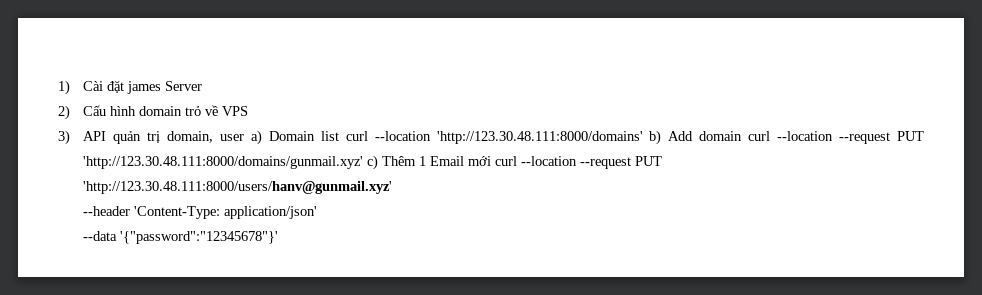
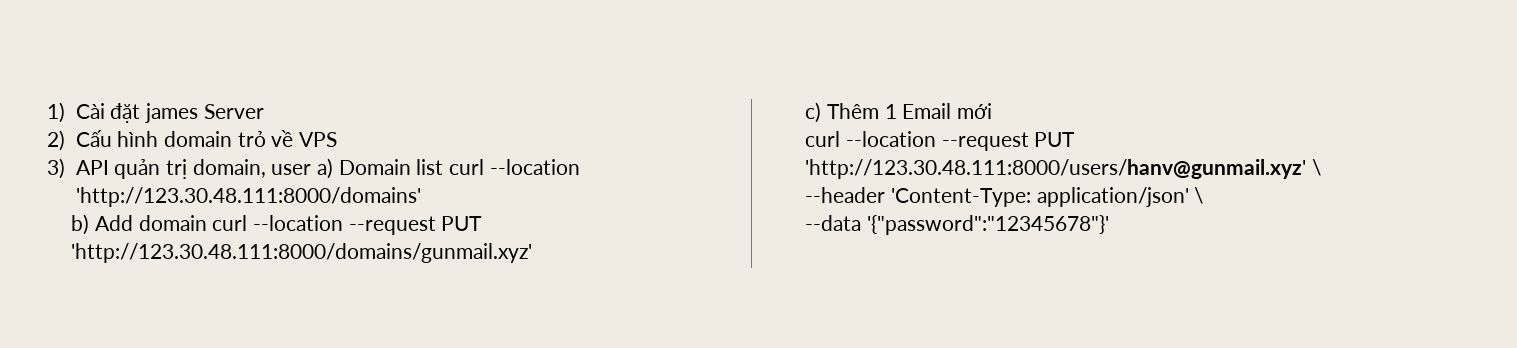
- 3) API quản trị domain, user a) Domain list curl --location 'http://123.30.48.111:8000/domains' b) Add domain curl --location --request PUT 'http://123.30.48.111:8000/domains/gunmail.xyz' c) Thêm 1 Email mới curl --location --request PUT 'http://123.30.48.111:8000/users/hanv@gunmail.xyz'
+ 3) API quản trị domain, user a) Domain list curl --location 'http://123.30.48.111:8000/domains'
+ b) Add domain curl --location --request PUT 'http://123.30.48.111:8000/domains/gunmail.xyz'
+ c) Thêm 1 Email mới
+ curl --location --request PUT 'http://123.30.48.111:8000/users/hanv@gunmail.xyz' \
- --header 'Content-Type: application/json'
+ --header 'Content-Type: application/json' \

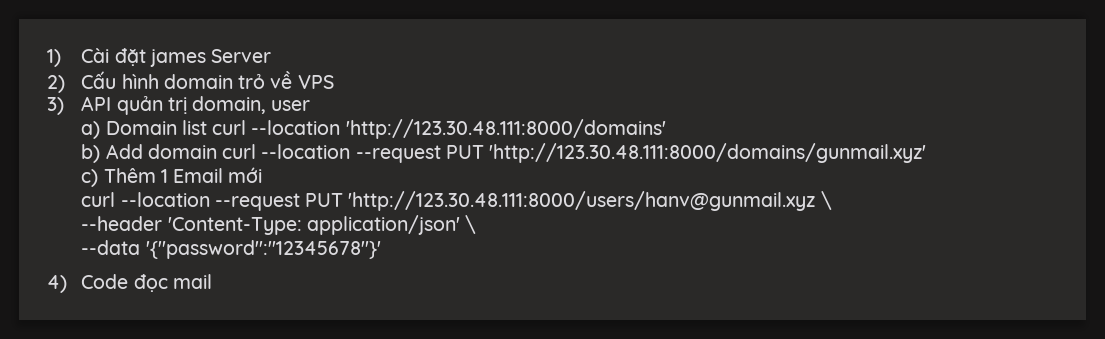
- 3) API quản trị domain, user a) Domain list curl --location 'http://123.30.48.111:8000/domains'
+ 3) API quản trị domain, user
+ a) Domain list curl --location 'http://123.30.48.111:8000/domains'
- curl --location --request PUT 'http://123.30.48.111:8000/users/hanv@gunmail.xyz' \
+ curl --location --request PUT 'http://123.30.48.111:8000/users/hanv@gunmail.xyz \
+ 4) Code đọc mail

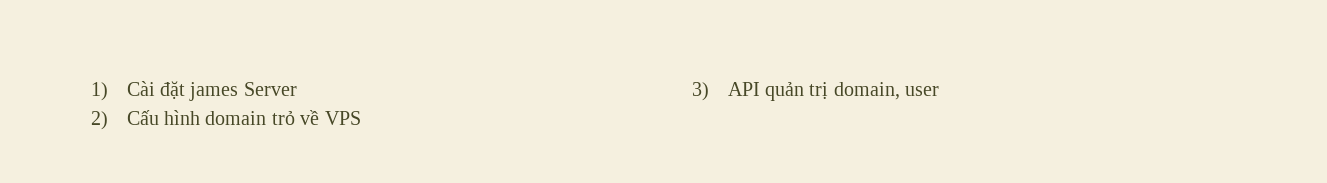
- a) Domain list curl --location 'http://123.30.48.111:8000/domains'
- b) Add domain curl --location --request PUT 'http://123.30.48.111:8000/domains/gunmail.xyz'
- c) Thêm 1 Email mới
- curl --location --request PUT 'http://123.30.48.111:8000/users/hanv@gunmail.xyz \
- --header 'Content-Type: application/json' \
- --data '{"password":"12345678"}'
- 4) Code đọc mail

